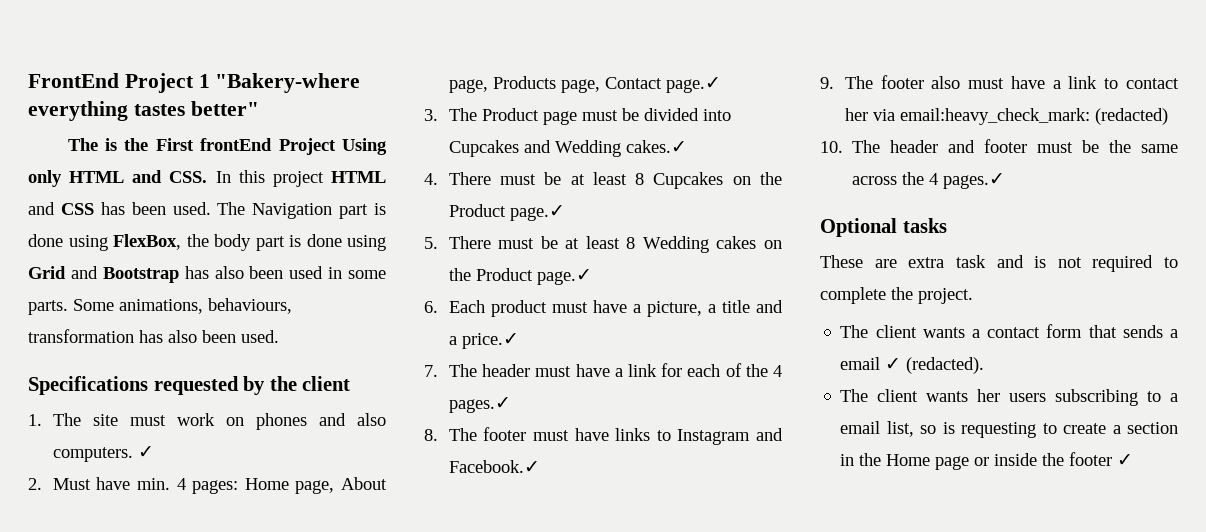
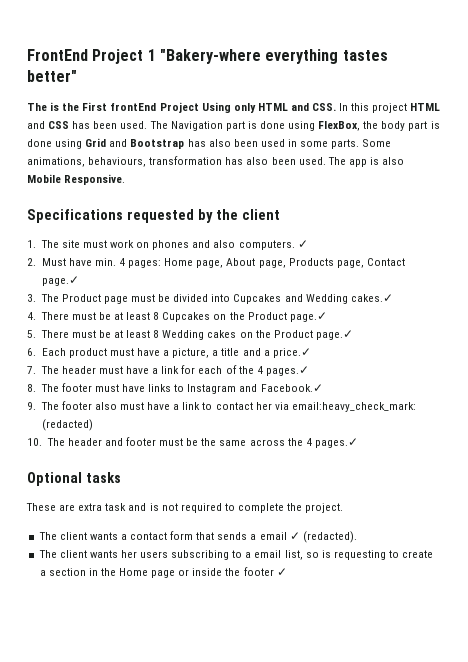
+ The app is also Mobile Responsive.

